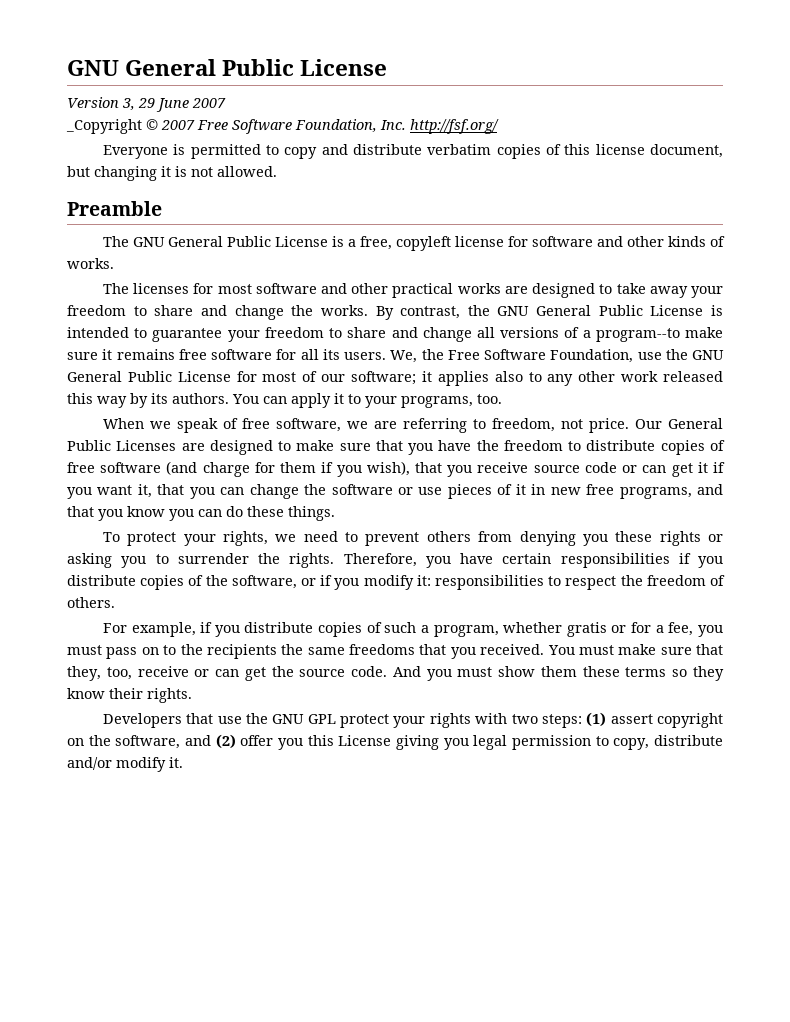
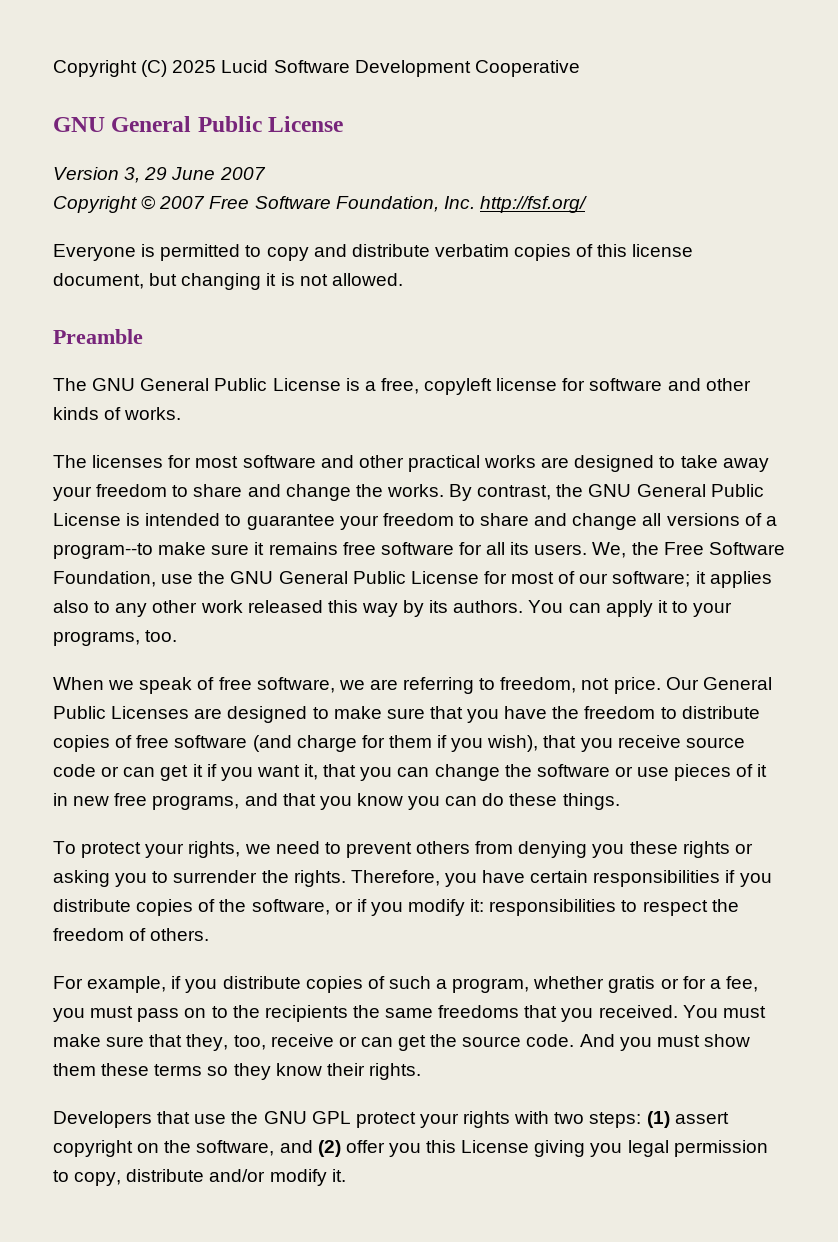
+ Copyright (C) 2025 Lucid Software Development Cooperative
- _Copyright © 2007 Free Software Foundation, Inc. http://fsf.org/
+ Copyright © 2007 Free Software Foundation, Inc. http://fsf.org/

